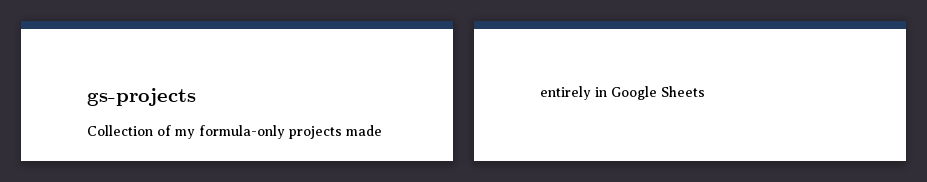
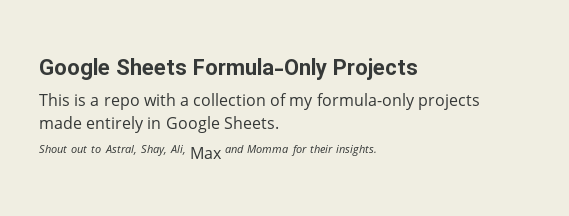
- gs-projects
- Collection of my formula-only projects made entirely in Google Sheets
+ Google Sheets Formula-Only Projects
+ This is a repo with a collection of my formula-only projects made entirely in Google Sheets.
+ Shout out to Astral, Shay, Ali, Max and Momma for their insights.

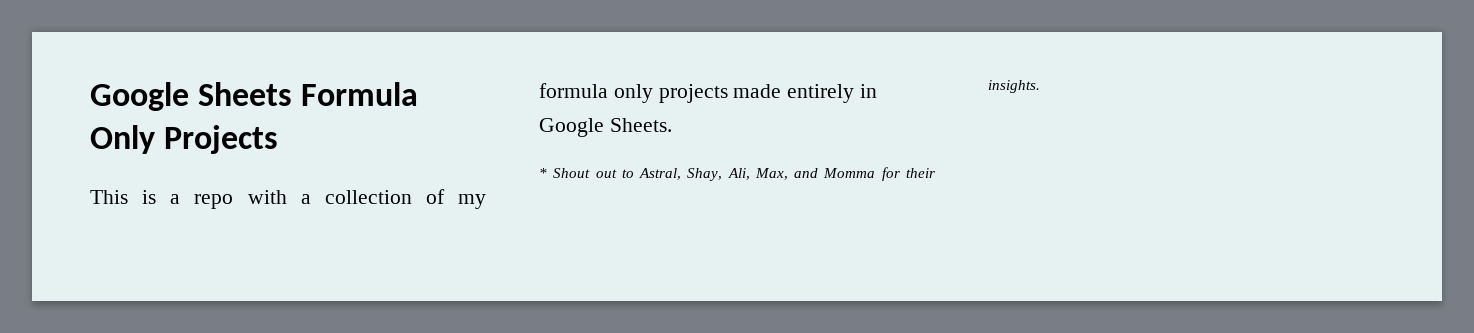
- Google Sheets Formula-Only Projects
+ Google Sheets Formula Only Projects
- This is a repo with a collection of my formula-only projects made entirely in Google Sheets.
+ This is a repo with a collection of my formula only projects made entirely in Google Sheets.
- Shout out to Astral, Shay, Ali, Max and Momma for their insights.
+ * Shout out to Astral, Shay, Ali, Max, and Momma for their insights.

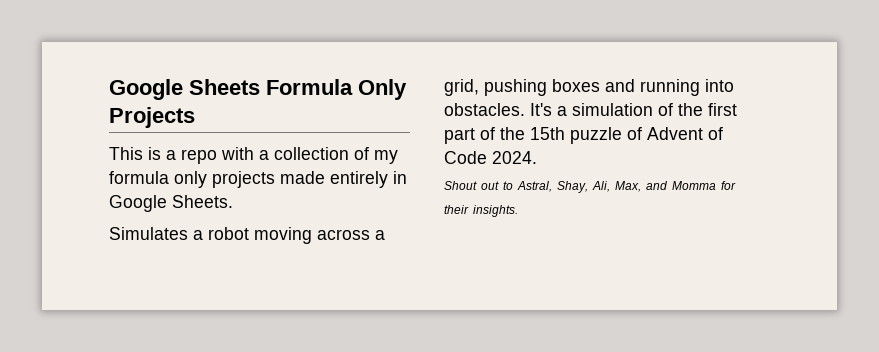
- * Shout out to Astral, Shay, Ali, Max, and Momma for their insights.
+ Simulates a robot moving across a grid, pushing boxes and running into obstacles. It's a simulation of the first part of the 15th puzzle of Advent of Code 2024.
+ Shout out to Astral, Shay, Ali, Max, and Momma for their insights.

